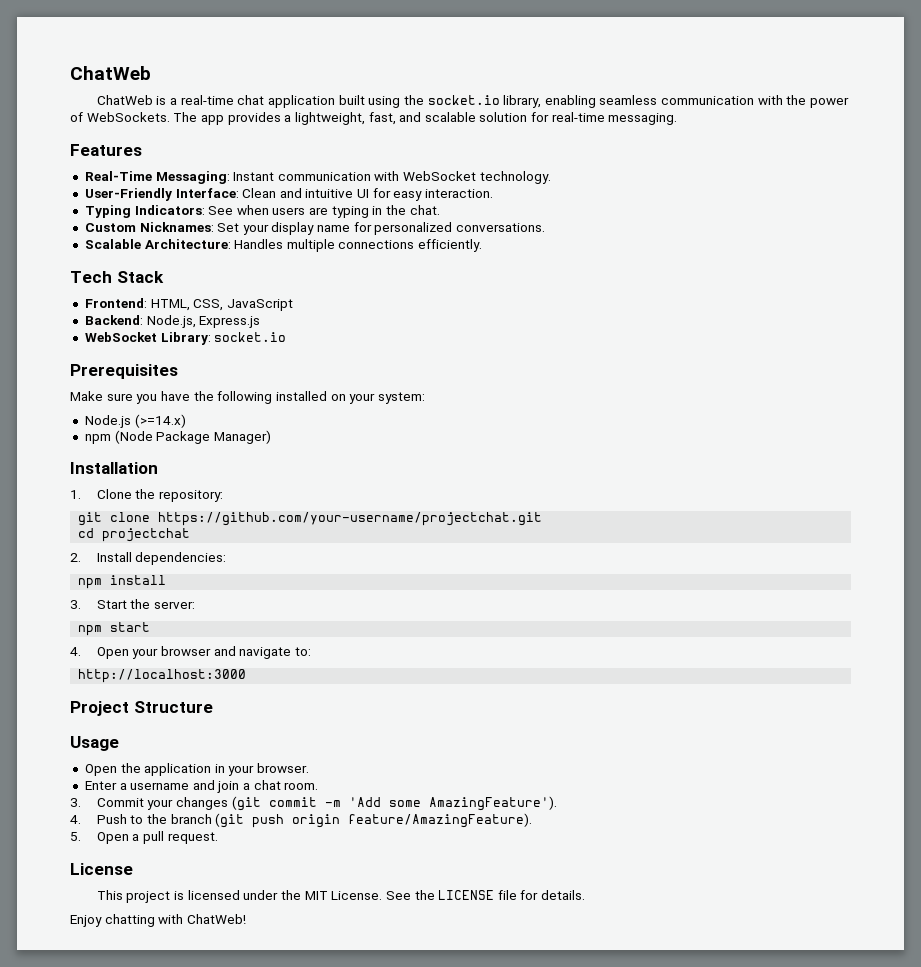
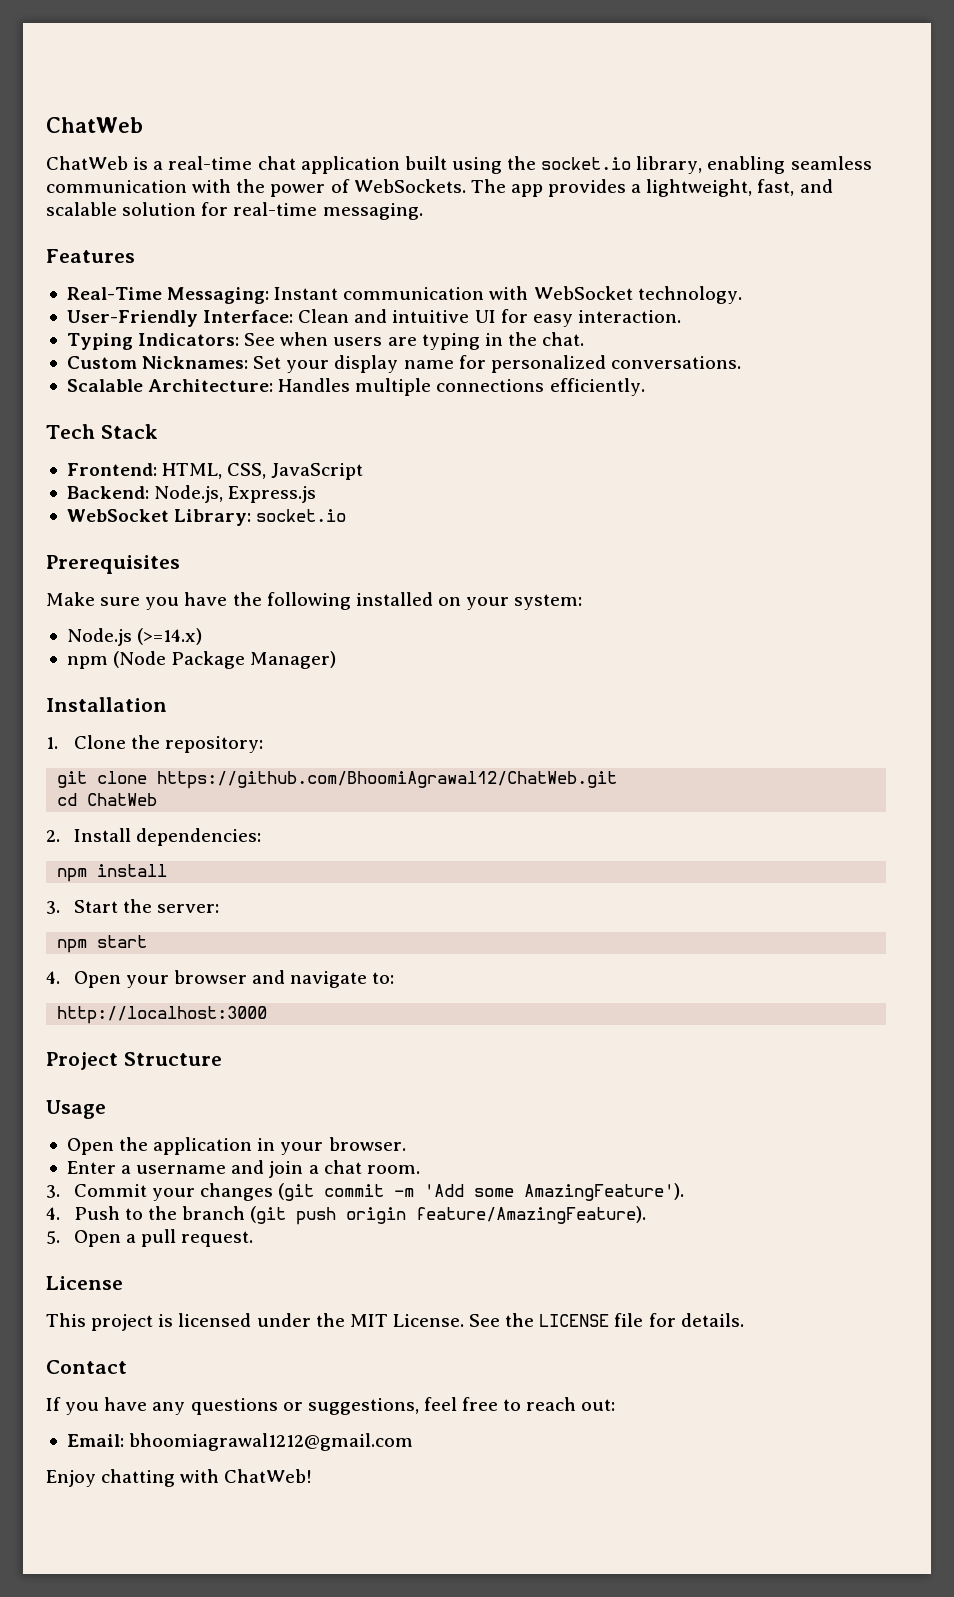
- git clone https://github.com/your-username/projectchat.git
+ git clone https://github.com/BhoomiAgrawal12/ChatWeb.git
- cd projectchat
+ cd ChatWeb
+ Contact
+ If you have any questions or suggestions, feel free to reach out:
+ Email: bhoomiagrawal1212@gmail.com

